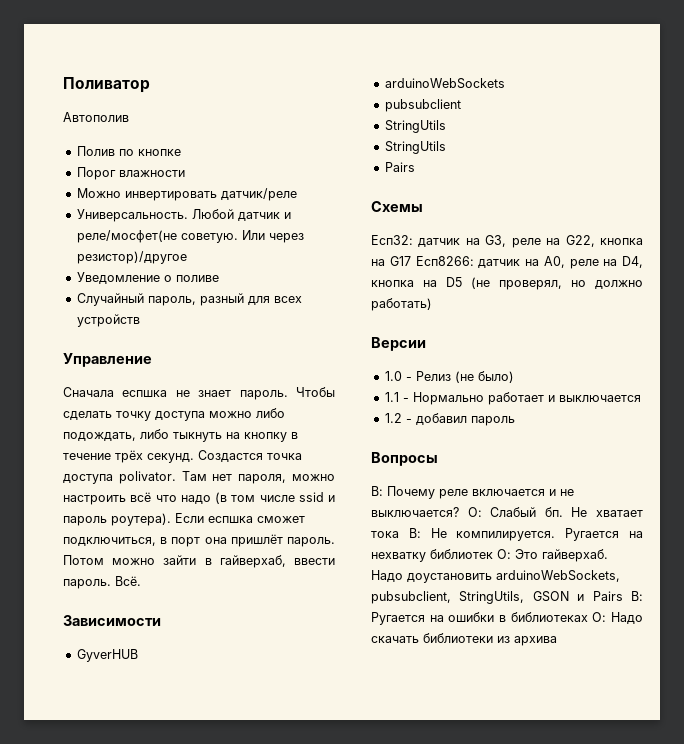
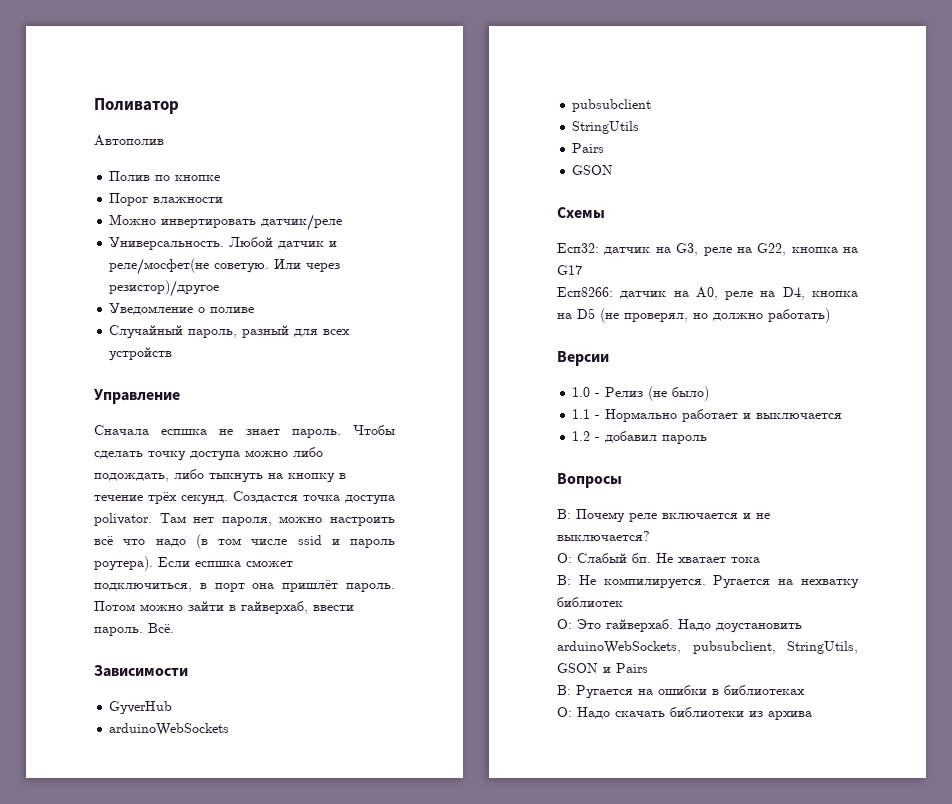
- GyverHUB
+ GyverHub
  pubsubclient
  StringUtils
- StringUtils
  Pairs
+ GSON
- Есп32: датчик на G3, реле на G22, кнопка на G17 Есп8266: датчик на А0, реле на D4, кнопка на D5 (не проверял, но должно работать)
+ Есп32: датчик на G3, реле на G22, кнопка на G17
+ Есп8266: датчик на А0, реле на D4, кнопка на D5 (не проверял, но должно работать)
- В: Почему реле включается и не выключается? О: Слабый бп.
+ В: Почему реле включается и не выключается?
+ О: Слабый бп.
- Не хватает тока В: Не компилируется.
+ Не хватает тока
+ В: Не компилируется.
- Ругается на нехватку библиотек О: Это гайверхаб.
+ Ругается на нехватку библиотек
+ О: Это гайверхаб.
- Надо доустановить arduinoWebSockets, pubsubclient, StringUtils, GSON и Pairs В: Ругается на ошибки в библиотеках О: Надо скачать библиотеки из архива
+ Надо доустановить arduinoWebSockets, pubsubclient, StringUtils, GSON и Pairs
+ В: Ругается на ошибки в библиотеках
+ О: Надо скачать библиотеки из архива

